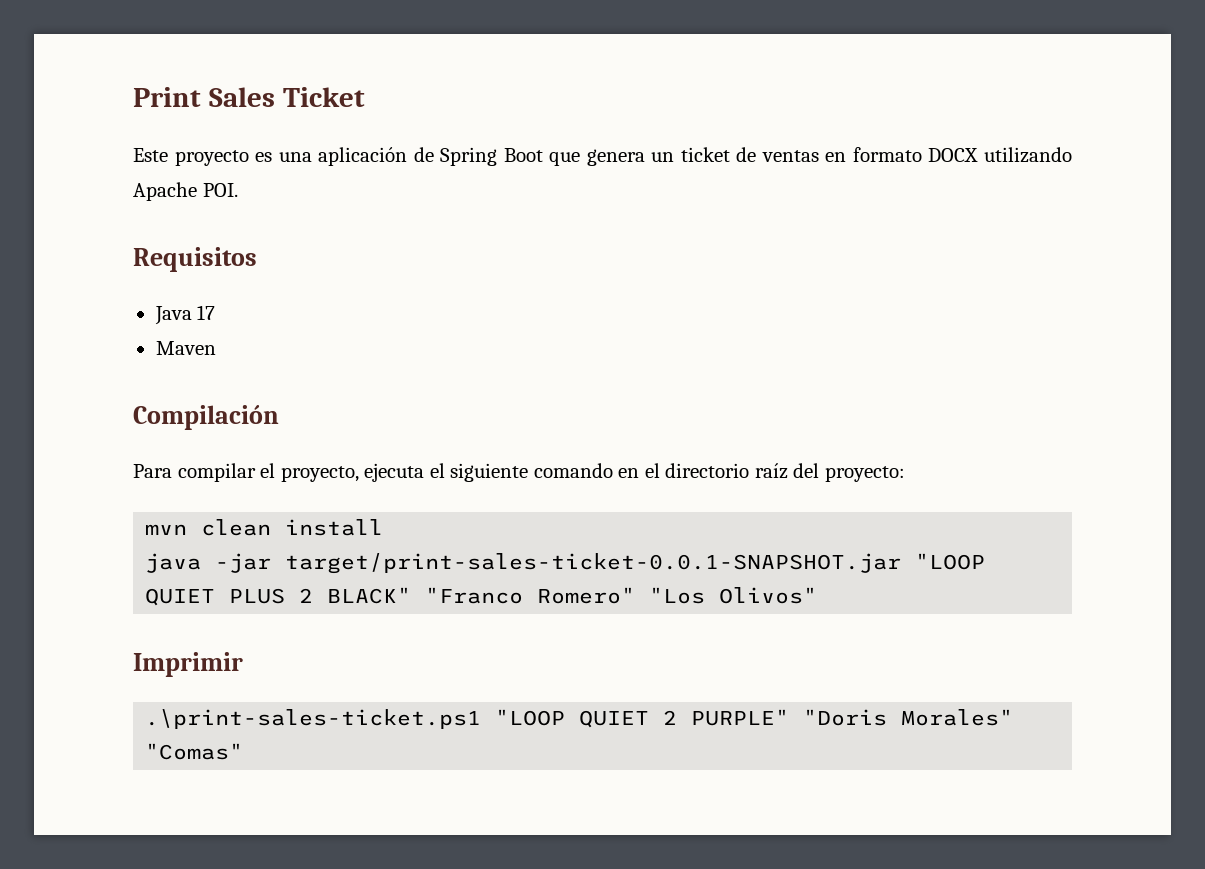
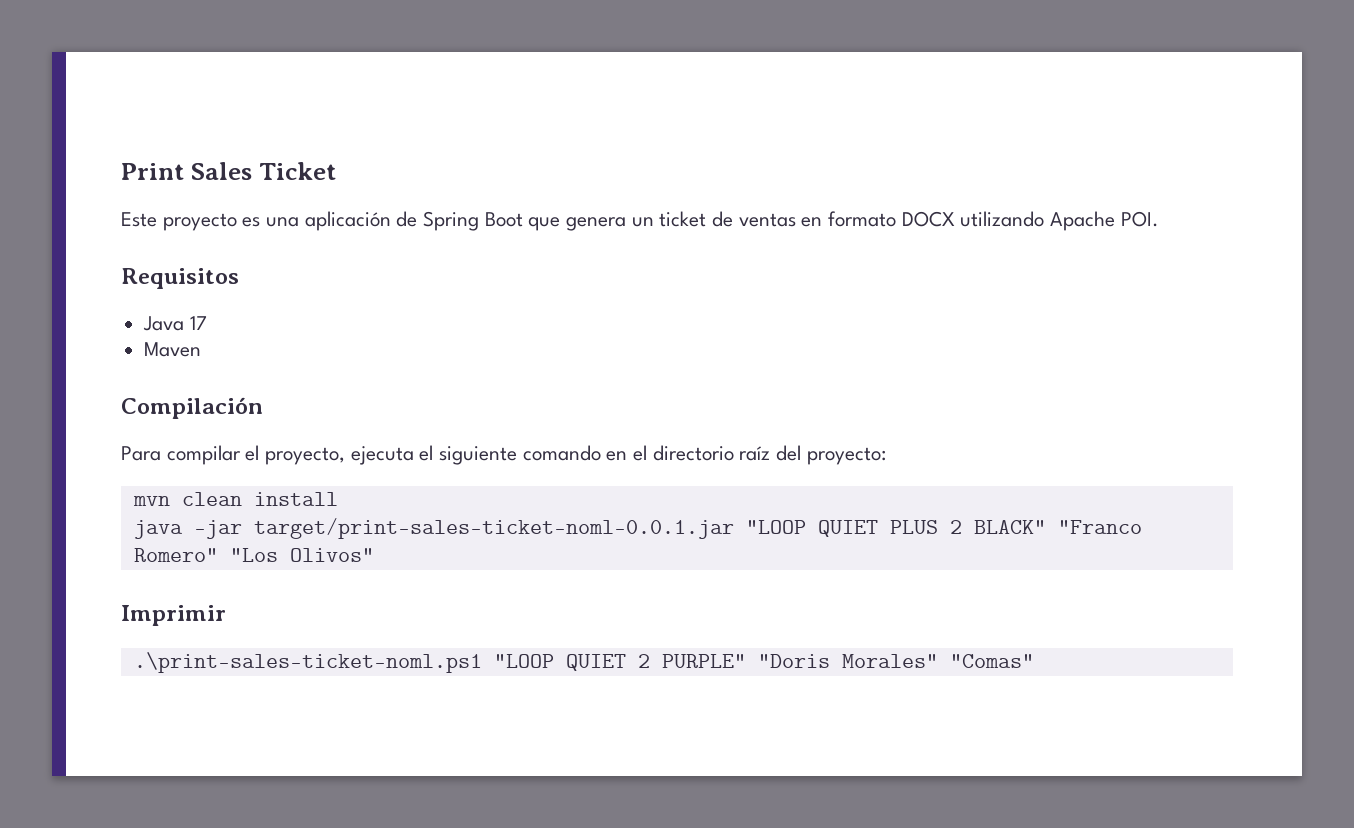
- java -jar target/print-sales-ticket-0.0.1-SNAPSHOT.jar "LOOP QUIET PLUS 2 BLACK" "Franco Romero" "Los Olivos"
+ java -jar target/print-sales-ticket-noml-0.0.1.jar "LOOP QUIET PLUS 2 BLACK" "Franco Romero" "Los Olivos"
- .\print-sales-ticket.ps1 "LOOP QUIET 2 PURPLE" "Doris Morales" "Comas"
+ .\print-sales-ticket-noml.ps1 "LOOP QUIET 2 PURPLE" "Doris Morales" "Comas"

